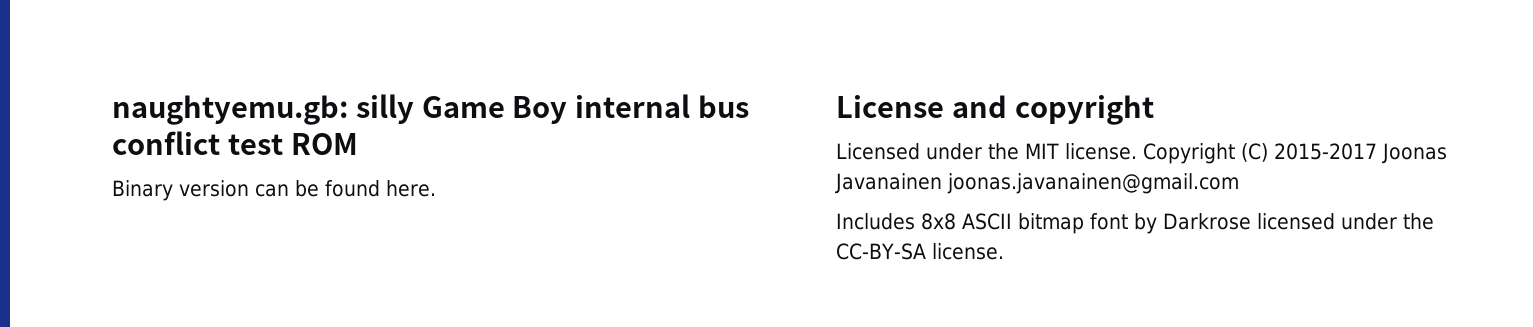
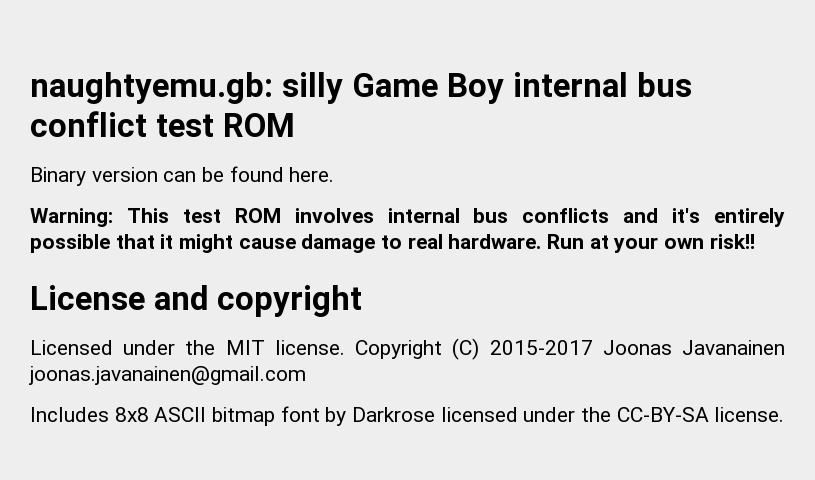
+ Warning: This test ROM involves internal bus conflicts and it's entirely possible that it might cause damage to real hardware. Run at your own risk!!

